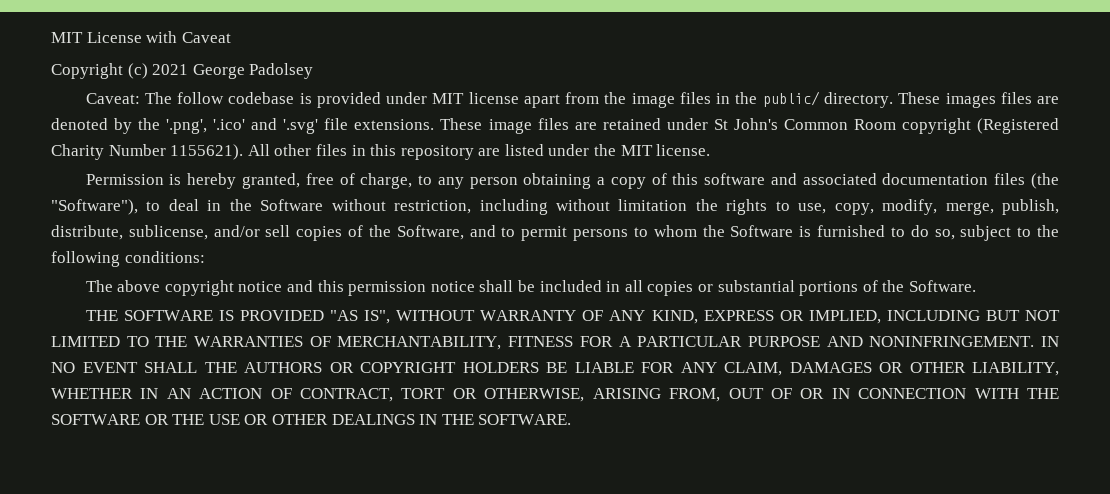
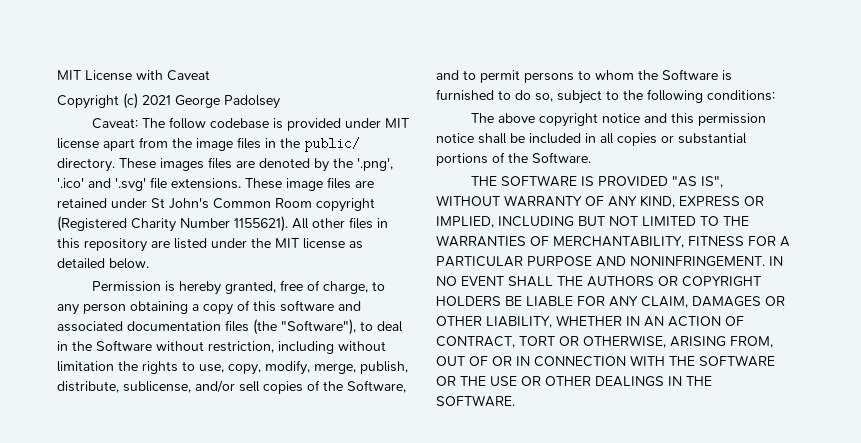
- All other files in this repository are listed under the MIT license.
+ All other files in this repository are listed under the MIT license as detailed below.

